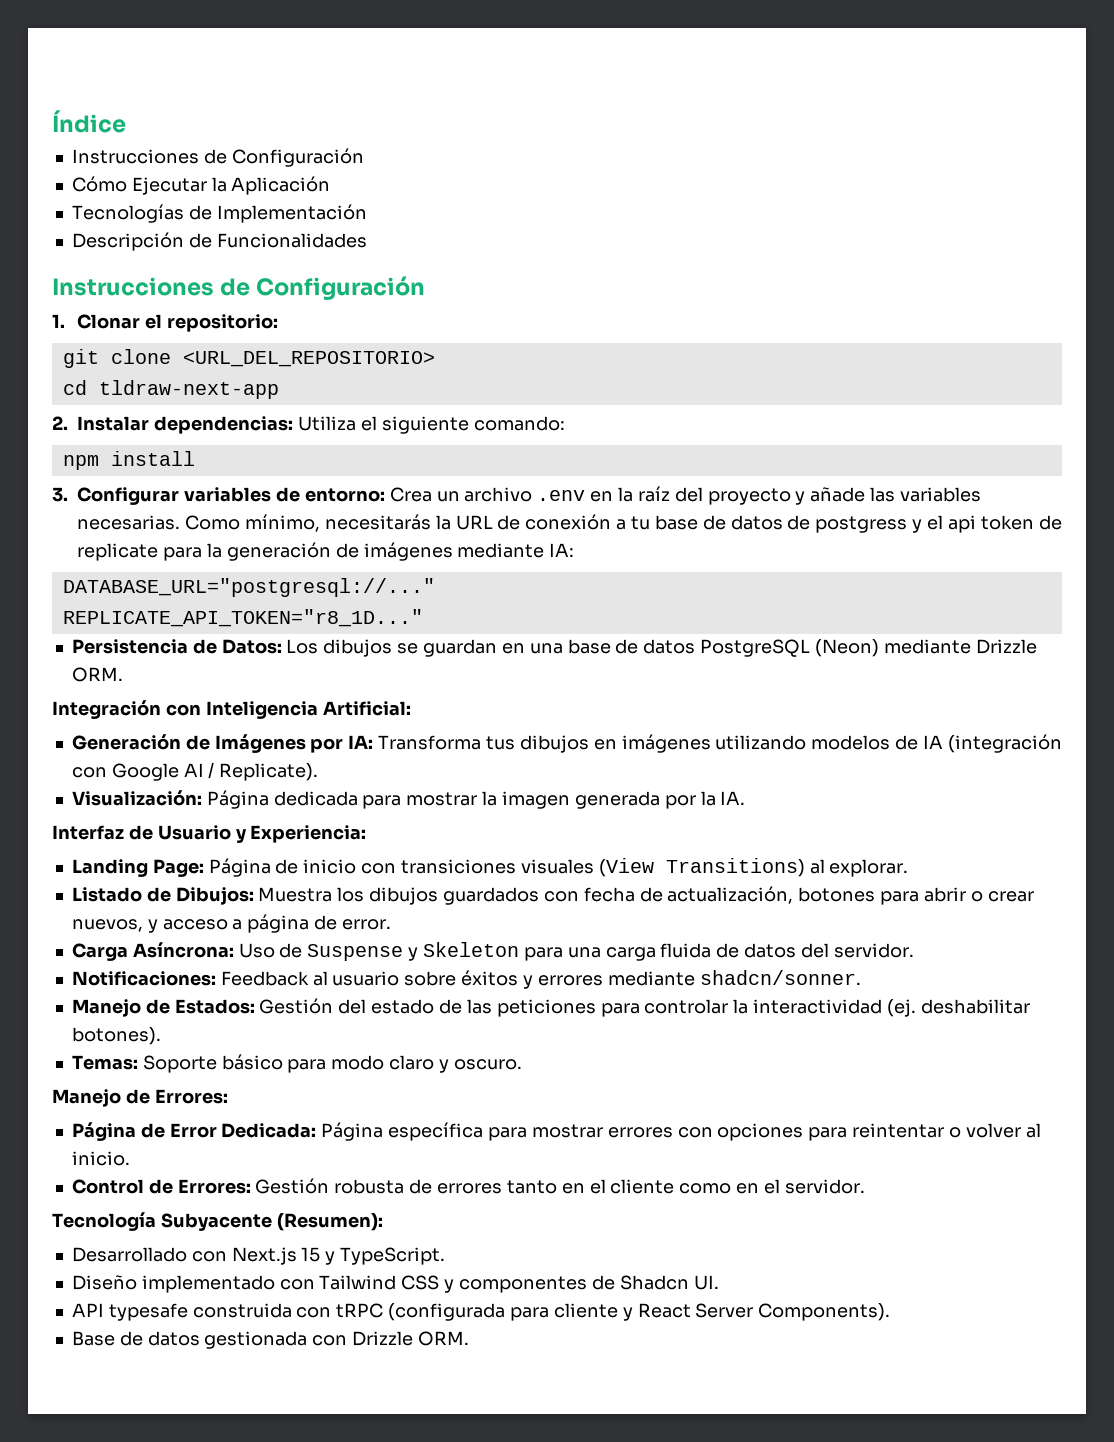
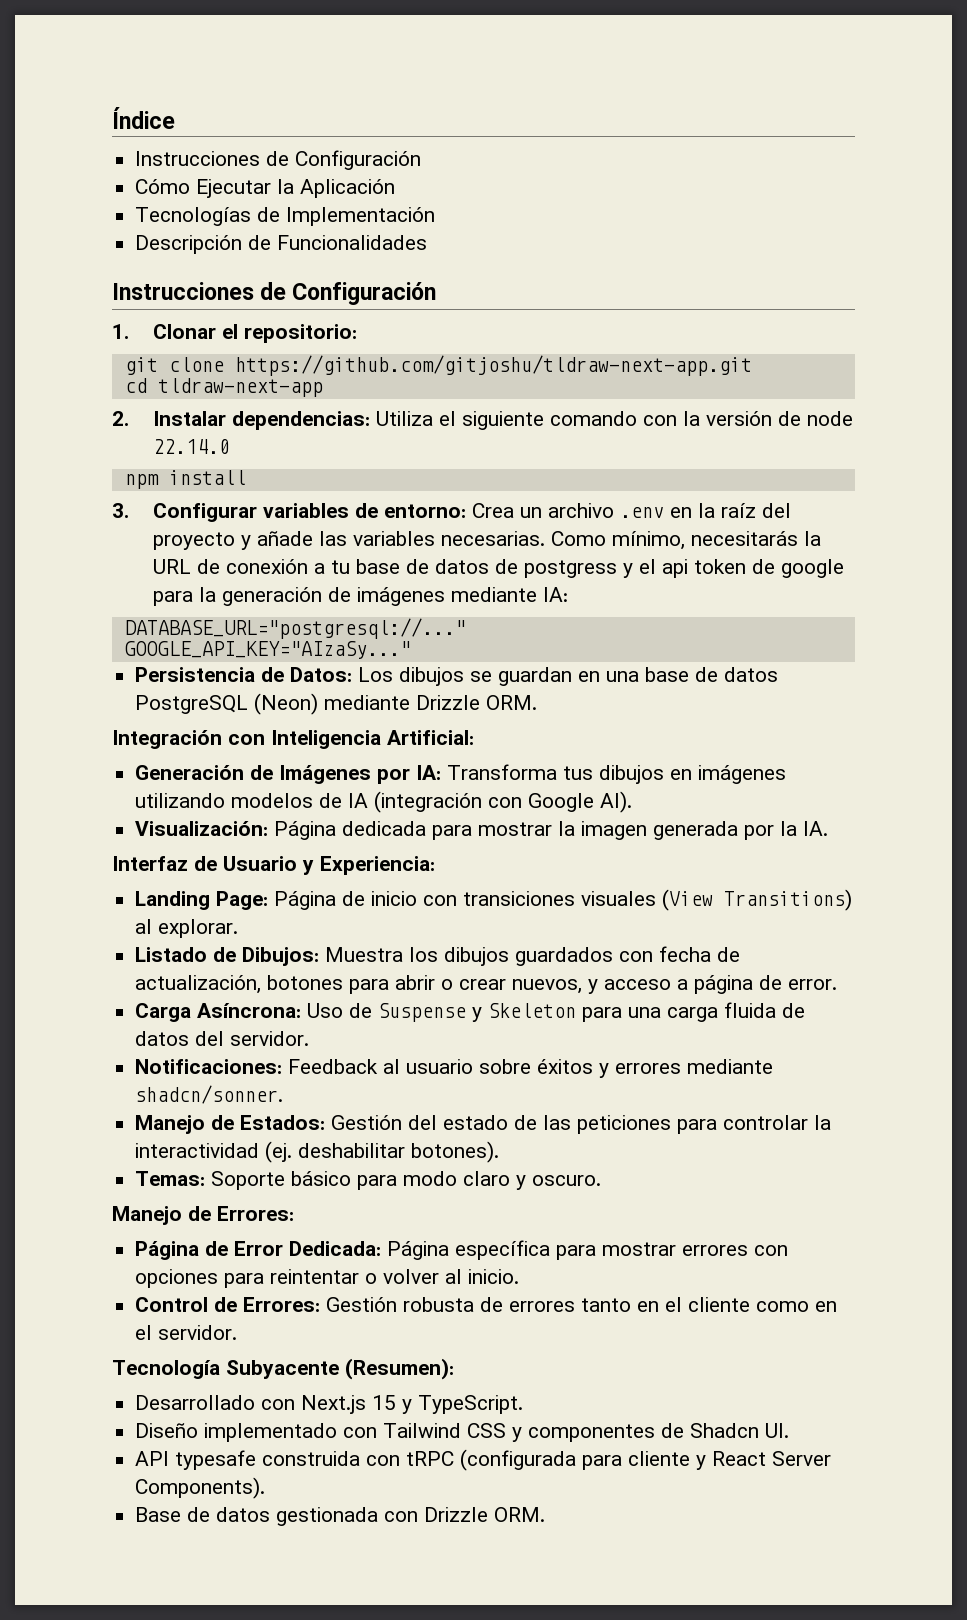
- git clone <URL_DEL_REPOSITORIO>
+ git clone https://github.com/gitjoshu/tldraw-next-app.git
- 2. Instalar dependencias: Utiliza el siguiente comando:
+ 2. Instalar dependencias: Utiliza el siguiente comando con la versión de node 22.14.0
- Como mínimo, necesitarás la URL de conexión a tu base de datos de postgress y el api token de replicate para la generación de imágenes mediante IA:
+ Como mínimo, necesitarás la URL de conexión a tu base de datos de postgress y el api token de google para la generación de imágenes mediante IA:
- REPLICATE_API_TOKEN="r8_1D..."
+ GOOGLE_API_KEY="AIzaSy..."
- Generación de Imágenes por IA: Transforma tus dibujos en imágenes utilizando modelos de IA (integración con Google AI / Replicate).
+ Generación de Imágenes por IA: Transforma tus dibujos en imágenes utilizando modelos de IA (integración con Google AI).

